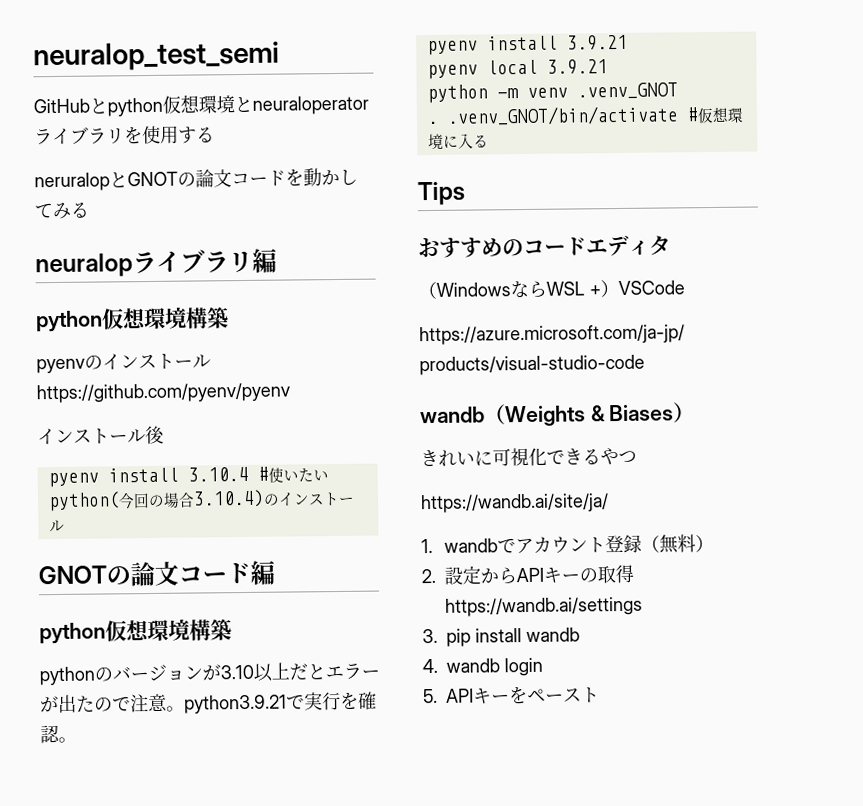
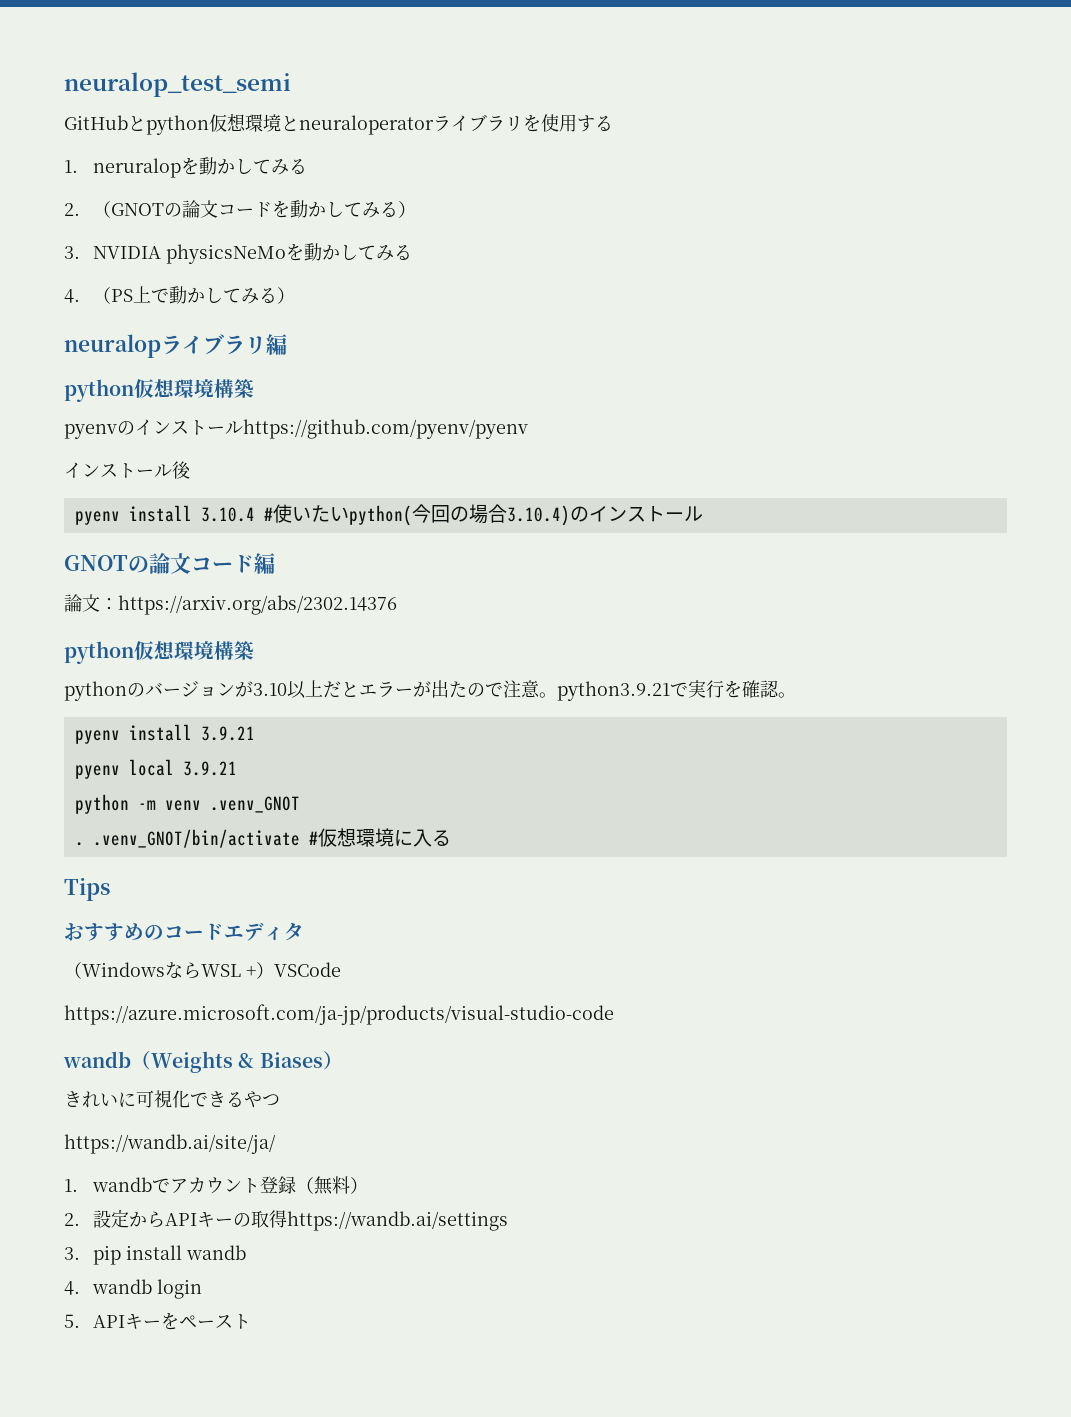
- neruralopとGNOTの論文コードを動かしてみる
+ 1. neruralopを動かしてみる
+ 2.（GNOTの論文コードを動かしてみる）
+ 3. NVIDIA physicsNeMoを動かしてみる
+ 4.（PS上で動かしてみる）
+ 論文：https://arxiv.org/abs/2302.14376

